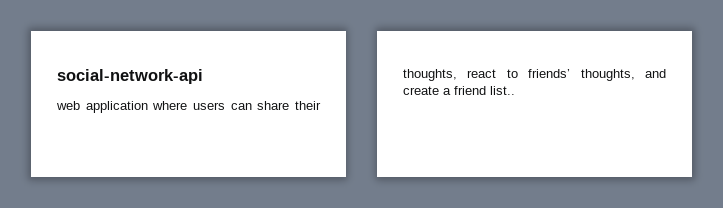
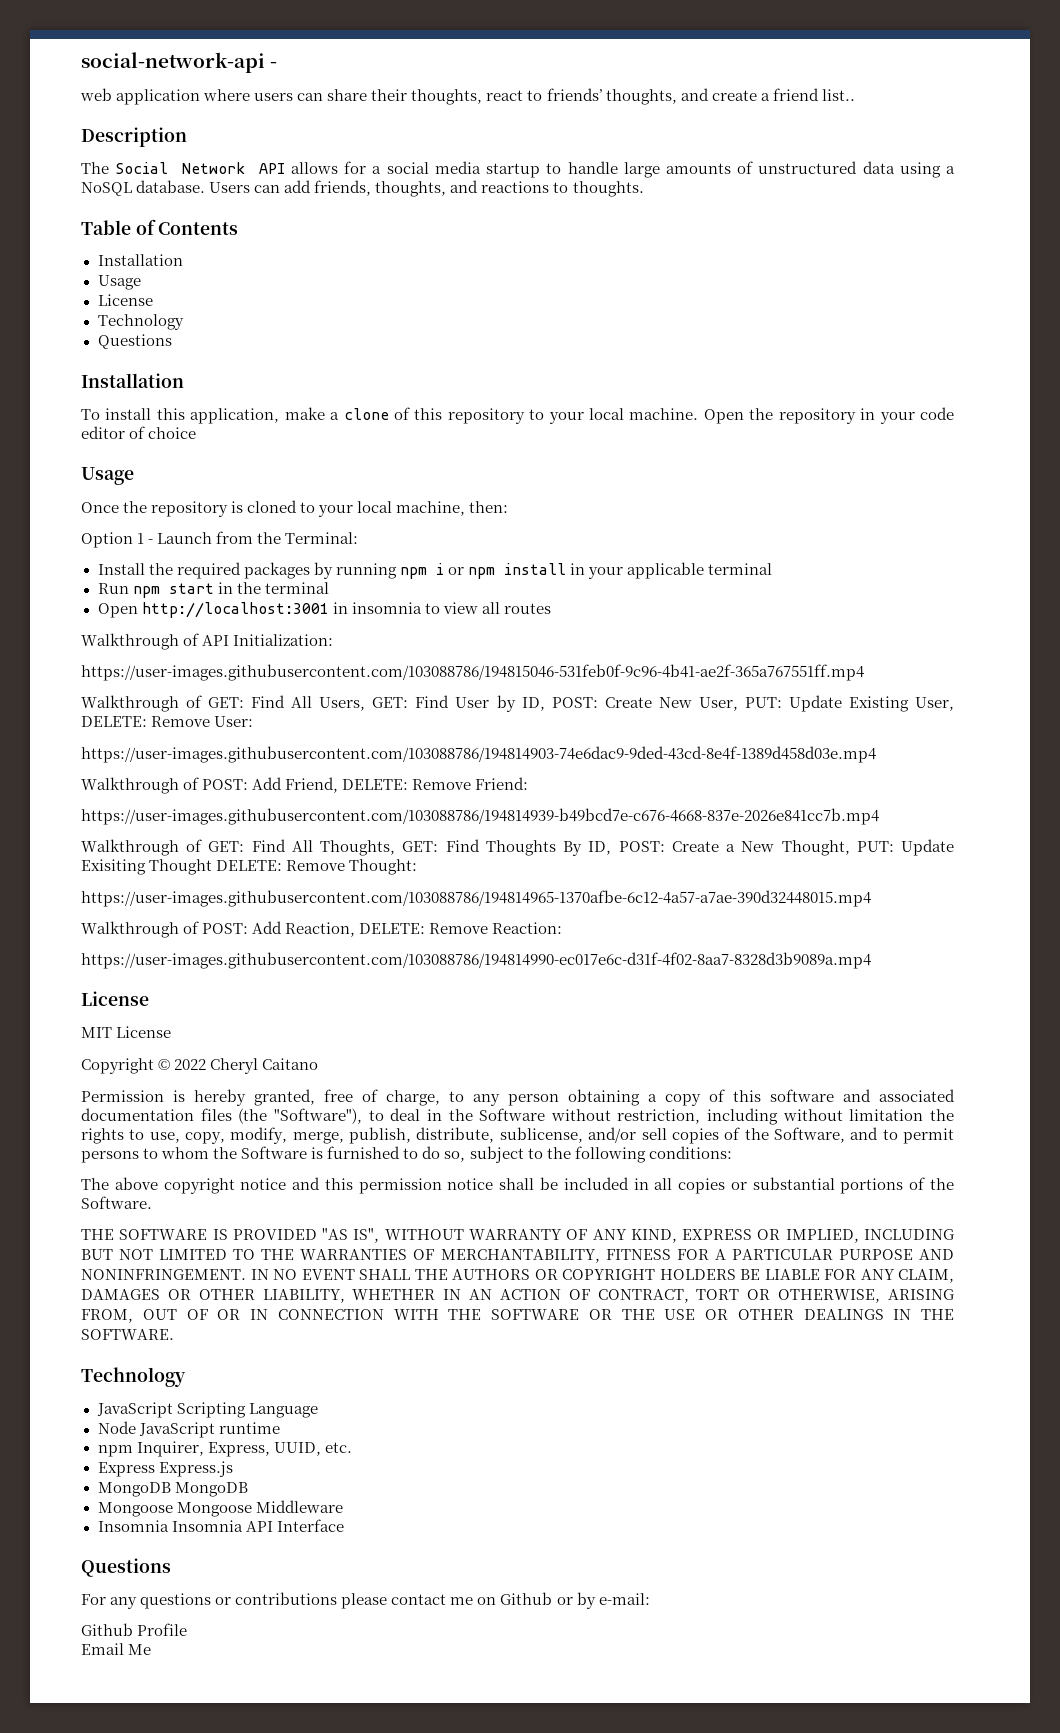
- social-network-api
+ social-network-api -
+ Description
+ The Social Network API allows for a social media startup to handle large amounts of unstructured data using a NoSQL database. Users can add friends, thoughts, and reactions to thoughts.
+ Table of Contents
+ Installation
+ Usage
+ License
+ Technology
+ Questions
+ Installation
+ To install this application, make a clone of this repository to your local machine. Open the repository in your code editor of choice
+ Usage
+ Once the repository is cloned to your local machine, then:
+ Option 1 - Launch from the Terminal:
+ Install the required packages by running npm i or npm install in your applicable terminal
+ Run npm start in the terminal
+ Open http://localhost:3001 in insomnia to view all routes
+ Walkthrough of API Initialization:
+ https://user-images.githubusercontent.com/103088786/194815046-531feb0f-9c96-4b41-ae2f-365a767551ff.mp4
+ Walkthrough of GET: Find All Users, GET: Find User by ID, POST: Create New User, PUT: Update Existing User, DELETE: Remove User:
+ https://user-images.githubusercontent.com/103088786/194814903-74e6dac9-9ded-43cd-8e4f-1389d458d03e.mp4
+ Walkthrough of POST: Add Friend, DELETE: Remove Friend:
+ https://user-images.githubusercontent.com/103088786/194814939-b49bcd7e-c676-4668-837e-2026e841cc7b.mp4
+ Walkthrough of GET: Find All Thoughts, GET: Find Thoughts By ID, POST: Create a New Thought, PUT: Update Exisiting Thought DELETE: Remove Thought:
+ https://user-images.githubusercontent.com/103088786/194814965-1370afbe-6c12-4a57-a7ae-390d32448015.mp4
+ Walkthrough of POST: Add Reaction, DELETE: Remove Reaction:
+ https://user-images.githubusercontent.com/103088786/194814990-ec017e6c-d31f-4f02-8aa7-8328d3b9089a.mp4
+ License
+ MIT License
+ Copyright © 2022 Cheryl Caitano
+ Permission is hereby granted, free of charge, to any person obtaining a copy of this software and associated documentation files (the "Software"), to deal in the Software without restriction, including without limitation the rights to use, copy, modify, merge, publish, distribute, sublicense, and/or sell copies of the Software, and to permit persons to whom the Software is furnished to do so, subject to the following conditions:
+ The above copyright notice and this permission notice shall be included in all copies or substantial portions of the Software.
+ THE SOFTWARE IS PROVIDED "AS IS", WITHOUT WARRANTY OF ANY KIND, EXPRESS OR IMPLIED, INCLUDING BUT NOT LIMITED TO THE WARRANTIES OF MERCHANTABILITY, FITNESS FOR A PARTICULAR PURPOSE AND NONINFRINGEMENT. IN NO EVENT SHALL THE AUTHORS OR COPYRIGHT HOLDERS BE LIABLE FOR ANY CLAIM, DAMAGES OR OTHER LIABILITY, WHETHER IN AN ACTION OF CONTRACT, TORT OR OTHERWISE, ARISING FROM, OUT OF OR IN CONNECTION WITH THE SOFTWARE OR THE USE OR OTHER DEALINGS IN THE SOFTWARE.
+ Technology
+ JavaScript Scripting Language
+ Node JavaScript runtime
+ npm Inquirer, Express, UUID, etc.
+ Express Express.js
+ MongoDB MongoDB
+ Mongoose Mongoose Middleware
+ Insomnia Insomnia API Interface
+ Questions
+ For any questions or contributions please contact me on Github or by e-mail:
+ Github Profile
+ Email Me

